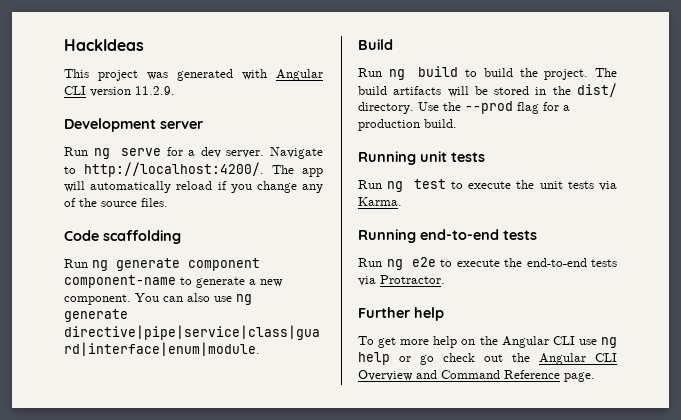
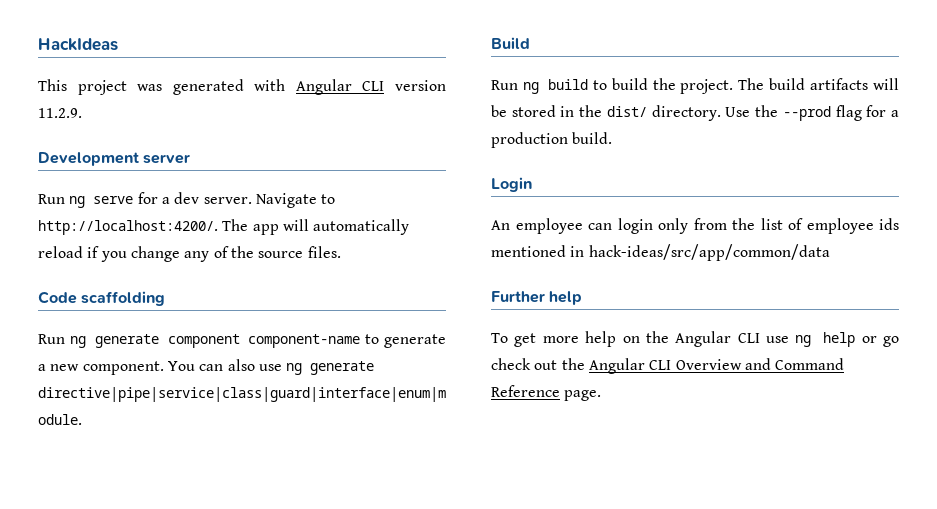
- Running unit tests
- Run ng test to execute the unit tests via Karma.
- Running end-to-end tests
- Run ng e2e to execute the end-to-end tests via Protractor.
+ Login
+ An employee can login only from the list of employee ids mentioned in hack-ideas/src/app/common/data

